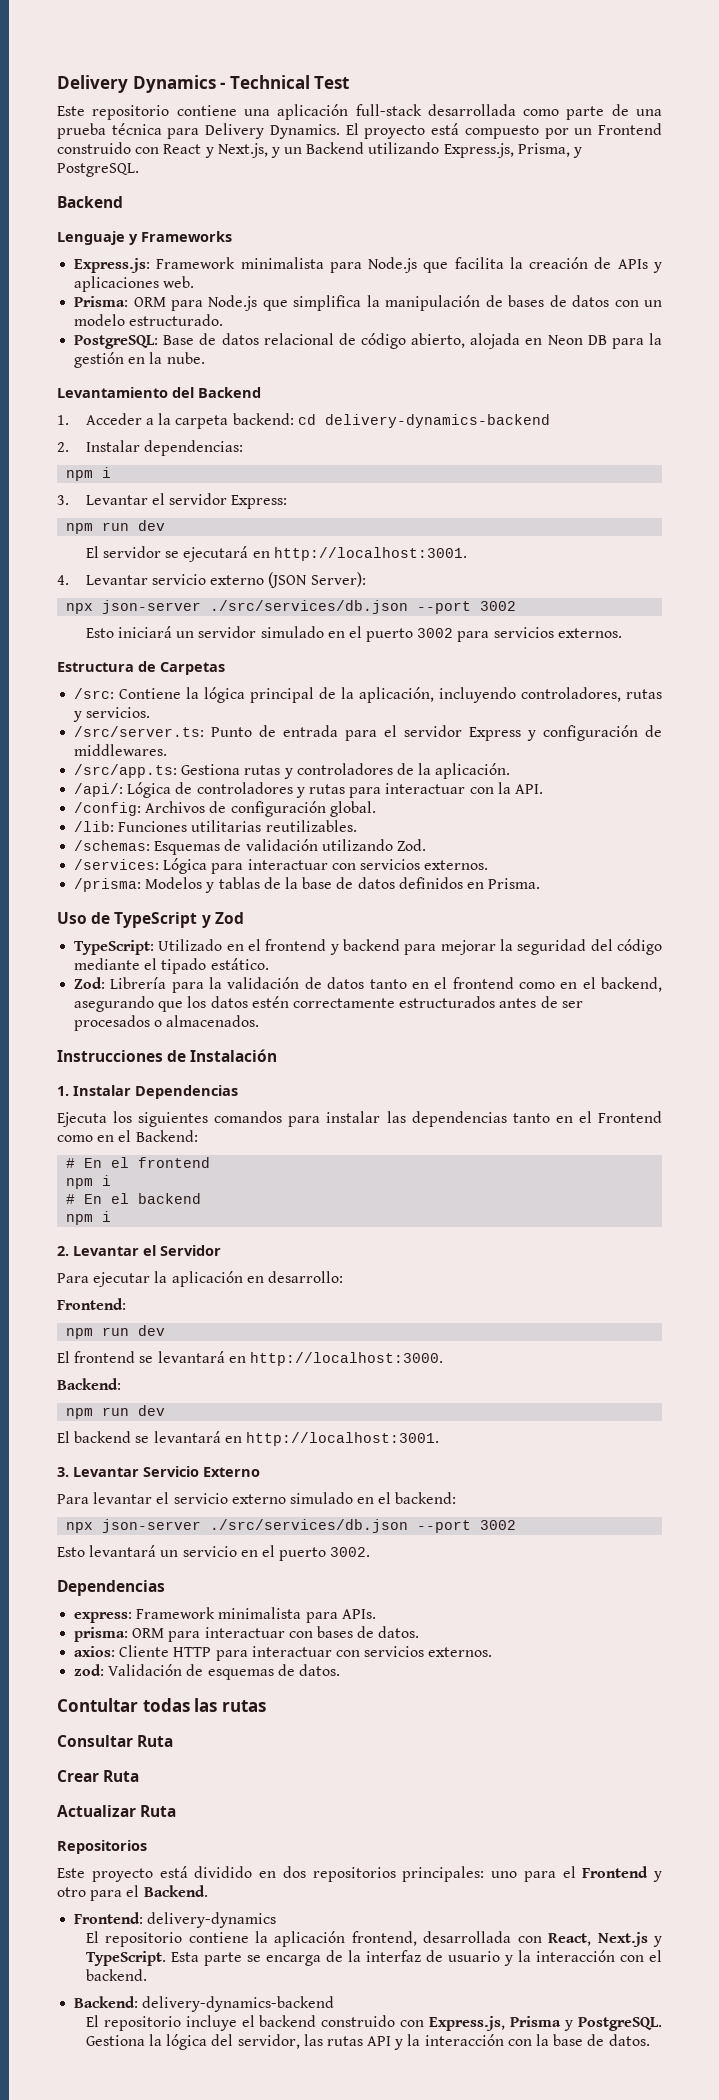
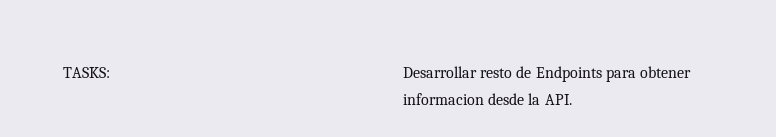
- Delivery Dynamics - Technical Test
- Este repositorio contiene una aplicación full-stack desarrollada como parte de una prueba técnica para Delivery Dynamics. El proyecto está compuesto por un Frontend construido con React y Next.js, y un Backend utilizando Express.js, Prisma, y PostgreSQL.
- Backend
- Lenguaje y Frameworks
- Express.js: Framework minimalista para Node.js que facilita la creación de APIs y aplicaciones web.
- Prisma: ORM para Node.js que simplifica la manipulación de bases de datos con un modelo estructurado.
- PostgreSQL: Base de datos relacional de código abierto, alojada en Neon DB para la gestión en la nube.
- Levantamiento del Backend
- 1. Acceder a la carpeta backend: cd delivery-dynamics-backend
- 2. Instalar dependencias:
- npm i
- 3. Levantar el servidor Express:
- npm run dev
- El servidor se ejecutará en http://localhost:3001.
- 4. Levantar servicio externo (JSON Server):
- npx json-server ./src/services/db.json --port 3002
- Esto iniciará un servidor simulado en el puerto 3002 para servicios externos.
- Estructura de Carpetas
- /src: Contiene la lógica principal de la aplicación, incluyendo controladores, rutas y servicios.
- /src/server.ts: Punto de entrada para el servidor Express y configuración de middlewares.
- /src/app.ts: Gestiona rutas y controladores de la aplicación.
- /api/: Lógica de controladores y rutas para interactuar con la API.
- /config: Archivos de configuración global.
- /lib: Funciones utilitarias reutilizables.
- /schemas: Esquemas de validación utilizando Zod.
- /services: Lógica para interactuar con servicios externos.
- /prisma: Modelos y tablas de la base de datos definidos en Prisma.
- Uso de TypeScript y Zod
- TypeScript: Utilizado en el frontend y backend para mejorar la seguridad del código mediante el tipado estático.
- Zod: Librería para la validación de datos tanto en el frontend como en el backend, asegurando que los datos estén correctamente estructurados antes de ser procesados o almacenados.
- Instrucciones de Instalación
- 1. Instalar Dependencias
- Ejecuta los siguientes comandos para instalar las dependencias tanto en el Frontend como en el Backend:
- # En el frontend
- npm i
- # En el backend
- npm i
- 2. Levantar el Servidor
- Para ejecutar la aplicación en desarrollo:
- Frontend:
- npm run dev
- El frontend se levantará en http://localhost:3000.
- Backend:
- npm run dev
- El backend se levantará en http://localhost:3001.
- 3. Levantar Servicio Externo
- Para levantar el servicio externo simulado en el backend:
- npx json-server ./src/services/db.json --port 3002
- Esto levantará un servicio en el puerto 3002.
- Dependencias
- express: Framework minimalista para APIs.
- prisma: ORM para interactuar con bases de datos.
- axios: Cliente HTTP para interactuar con servicios externos.
- zod: Validación de esquemas de datos.
- Contultar todas las rutas
- Consultar Ruta
- Crear Ruta
- Actualizar Ruta
- Repositorios
- Este proyecto está dividido en dos repositorios principales: uno para el Frontend y otro para el Backend.
- Frontend: delivery-dynamics
- El repositorio contiene la aplicación frontend, desarrollada con React, Next.js y TypeScript. Esta parte se encarga de la interfaz de usuario y la interacción con el backend.
- Backend: delivery-dynamics-backend
- El repositorio incluye el backend construido con Express.js, Prisma y PostgreSQL. Gestiona la lógica del servidor, las rutas API y la interacción con la base de datos.
+ TASKS:
+ Desarrollar resto de Endpoints para obtener informacion desde la API.

